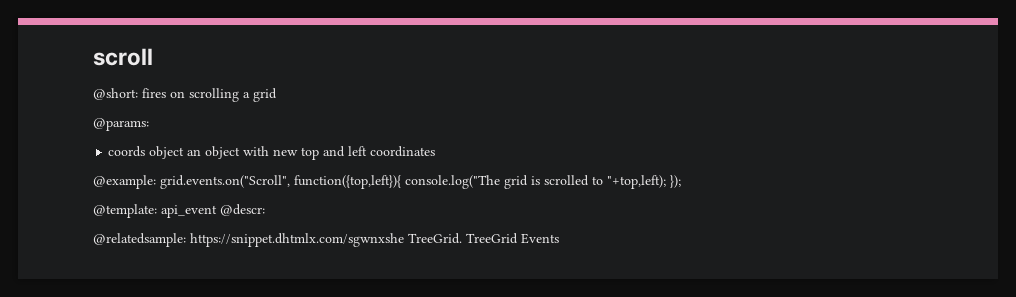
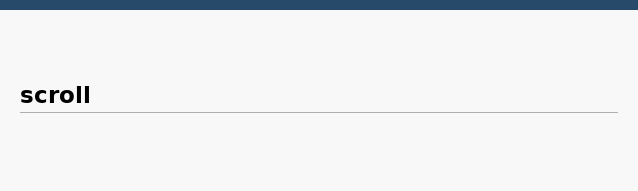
- @short: fires on scrolling a grid
- @params:
- coords object an object with new top and left coordinates
- @example: grid.events.on("Scroll", function({top,left}){ console.log("The grid is scrolled to "+top,left); });
- @template: api_event @descr:
- @relatedsample: https://snippet.dhtmlx.com/sgwnxshe TreeGrid. TreeGrid Events

